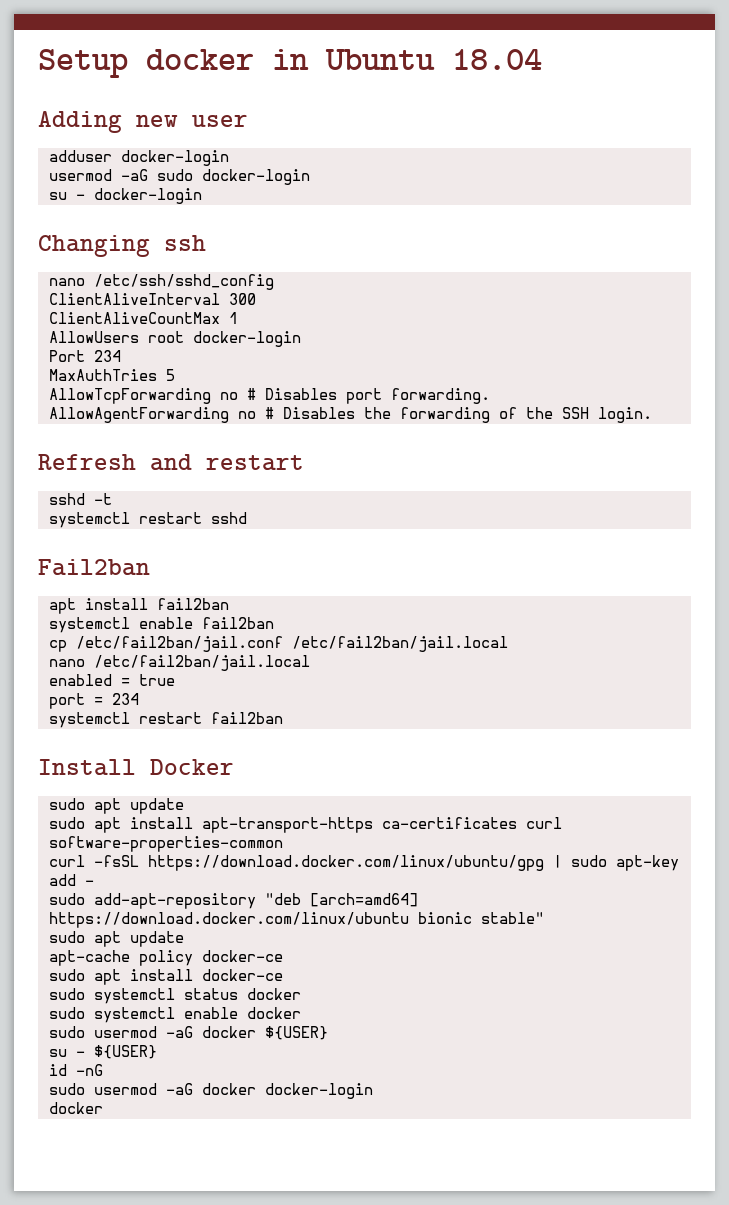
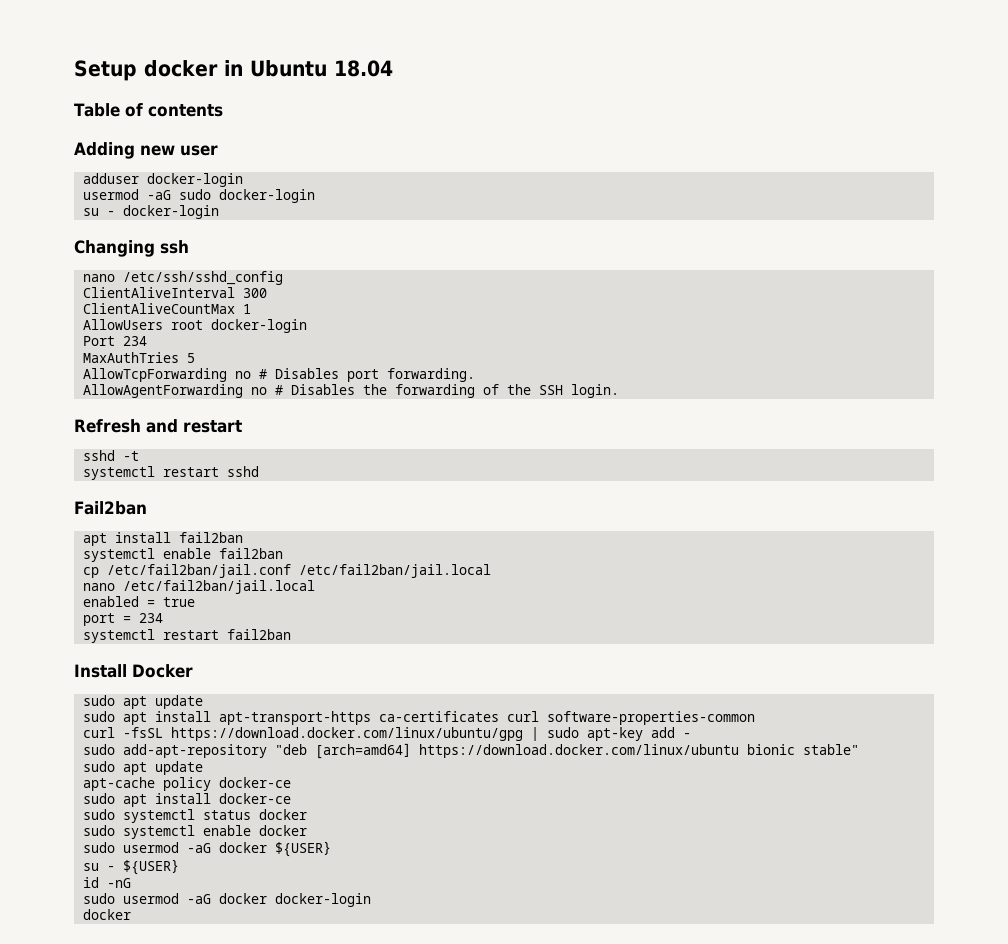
+ Table of contents

